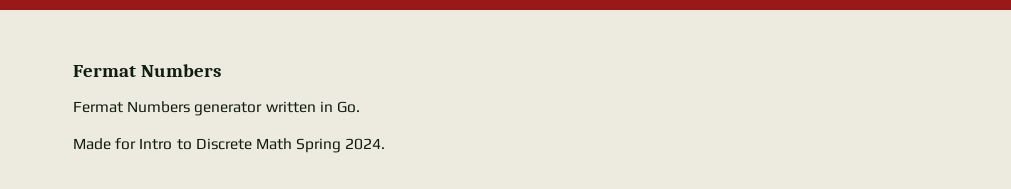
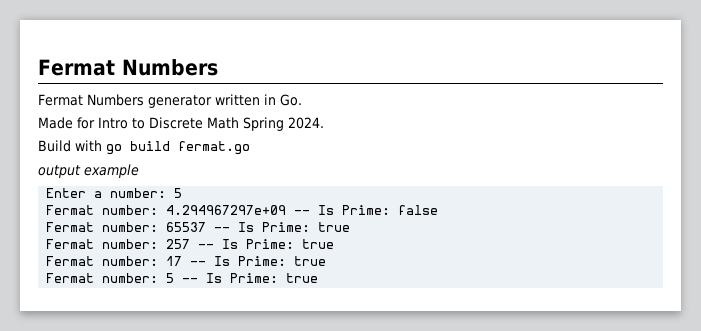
+ Build with go build fermat.go
+ output example
+ Enter a number: 5
+ Fermat number: 4.294967297e+09 -- Is Prime: false
+ Fermat number: 65537 -- Is Prime: true
+ Fermat number: 257 -- Is Prime: true
+ Fermat number: 17 -- Is Prime: true
+ Fermat number: 5 -- Is Prime: true

